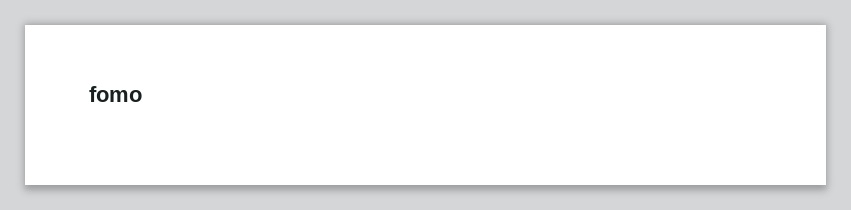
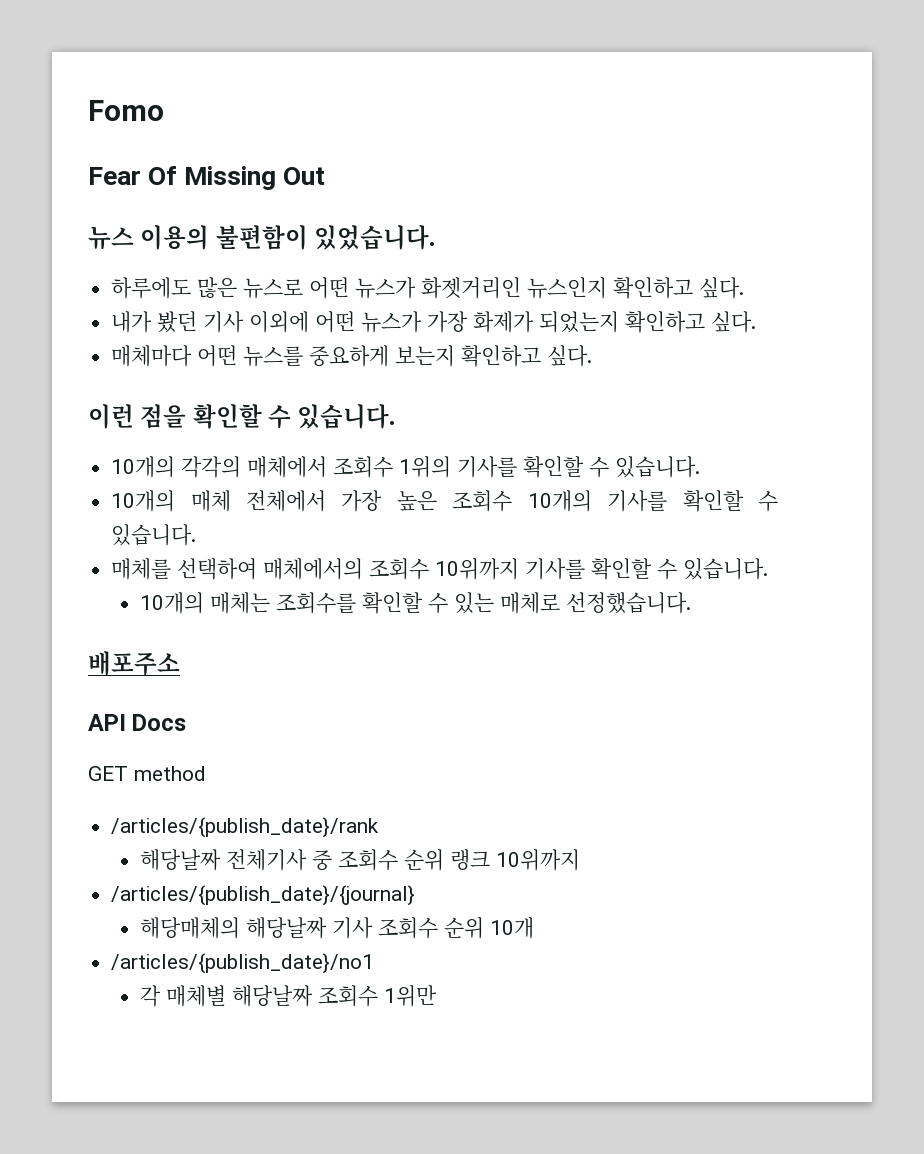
- fomo
+ Fomo
+ Fear Of Missing Out
+ 뉴스 이용의 불편함이 있었습니다.
+ 하루에도 많은 뉴스로 어떤 뉴스가 화젯거리인 뉴스인지 확인하고 싶다.
+ 내가 봤던 기사 이외에 어떤 뉴스가 가장 화제가 되었는지 확인하고 싶다.
+ 매체마다 어떤 뉴스를 중요하게 보는지 확인하고 싶다.
+ 이런 점을 확인할 수 있습니다.
+ 10개의 각각의 매체에서 조회수 1위의 기사를 확인할 수 있습니다.
+ 10개의 매체 전체에서 가장 높은 조회수 10개의 기사를 확인할 수 있습니다.
+ 매체를 선택하여 매체에서의 조회수 10위까지 기사를 확인할 수 있습니다.
+ 10개의 매체는 조회수를 확인할 수 있는 매체로 선정했습니다.
+ 배포주소
+ API Docs
+ GET method
+ /articles/{publish_date}/rank
+ 해당날짜 전체기사 중 조회수 순위 랭크 10위까지
+ /articles/{publish_date}/{journal}
+ 해당매체의 해당날짜 기사 조회수 순위 10개
+ /articles/{publish_date}/no1
+ 각 매체별 해당날짜 조회수 1위만

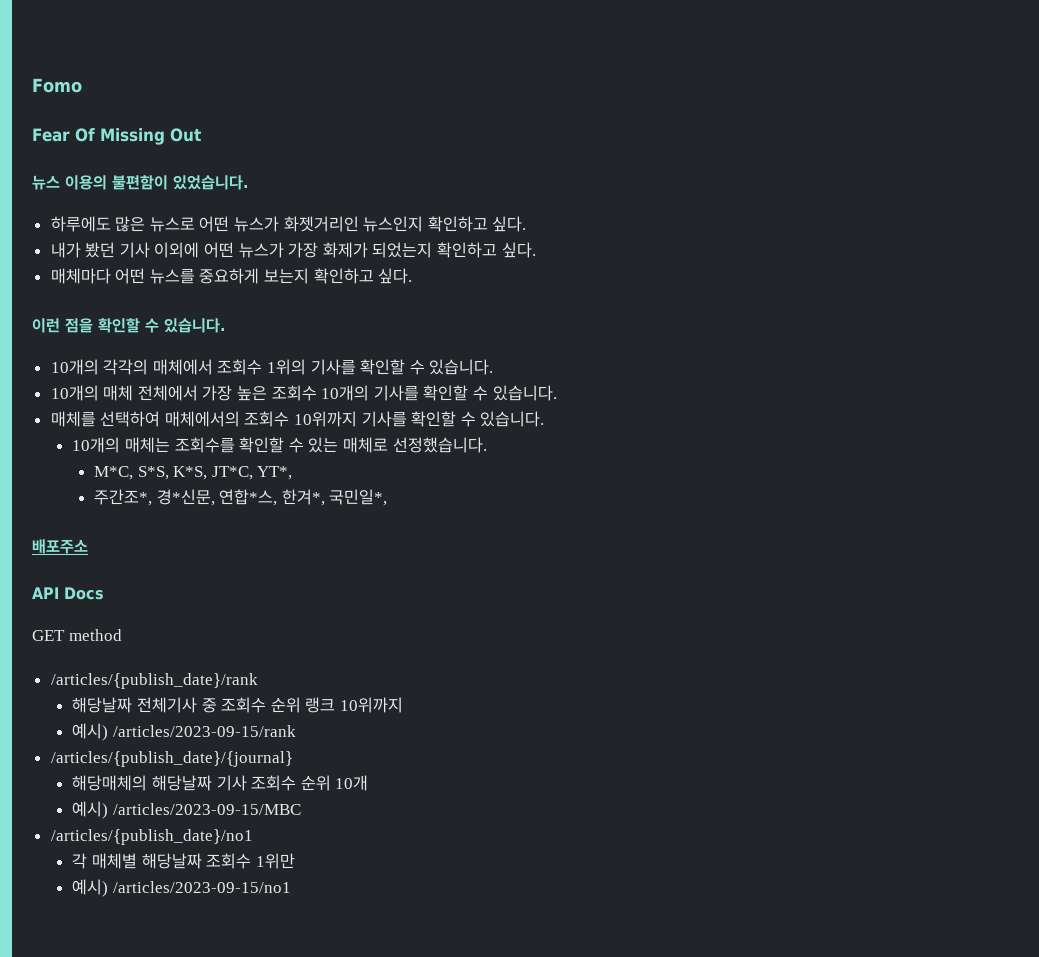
+ M*C, S*S, K*S, JT*C, YT*,
+ 주간조*, 경*신문, 연합*스, 한겨*, 국민일*,
+ 예시) /articles/2023-09-15/rank
+ 예시) /articles/2023-09-15/MBC
+ 예시) /articles/2023-09-15/no1

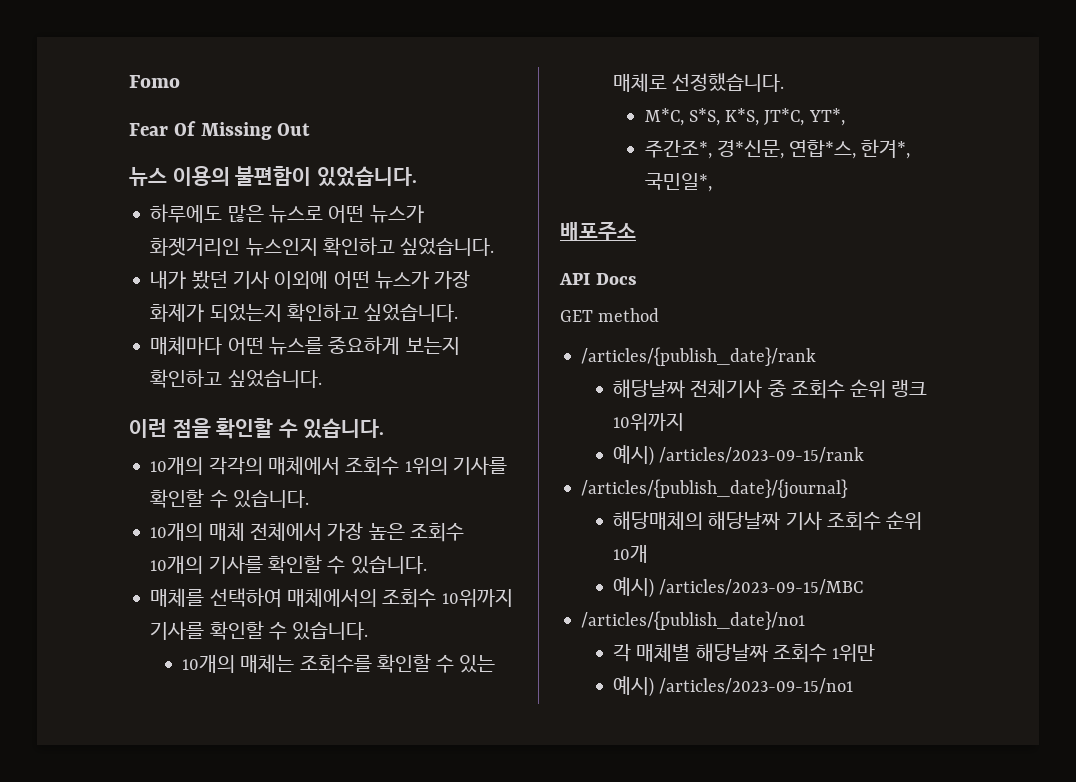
- 하루에도 많은 뉴스로 어떤 뉴스가 화젯거리인 뉴스인지 확인하고 싶다.
+ 하루에도 많은 뉴스로 어떤 뉴스가 화젯거리인 뉴스인지 확인하고 싶었습니다.
- 내가 봤던 기사 이외에 어떤 뉴스가 가장 화제가 되었는지 확인하고 싶다.
+ 내가 봤던 기사 이외에 어떤 뉴스가 가장 화제가 되었는지 확인하고 싶었습니다.
- 매체마다 어떤 뉴스를 중요하게 보는지 확인하고 싶다.
+ 매체마다 어떤 뉴스를 중요하게 보는지 확인하고 싶었습니다.

